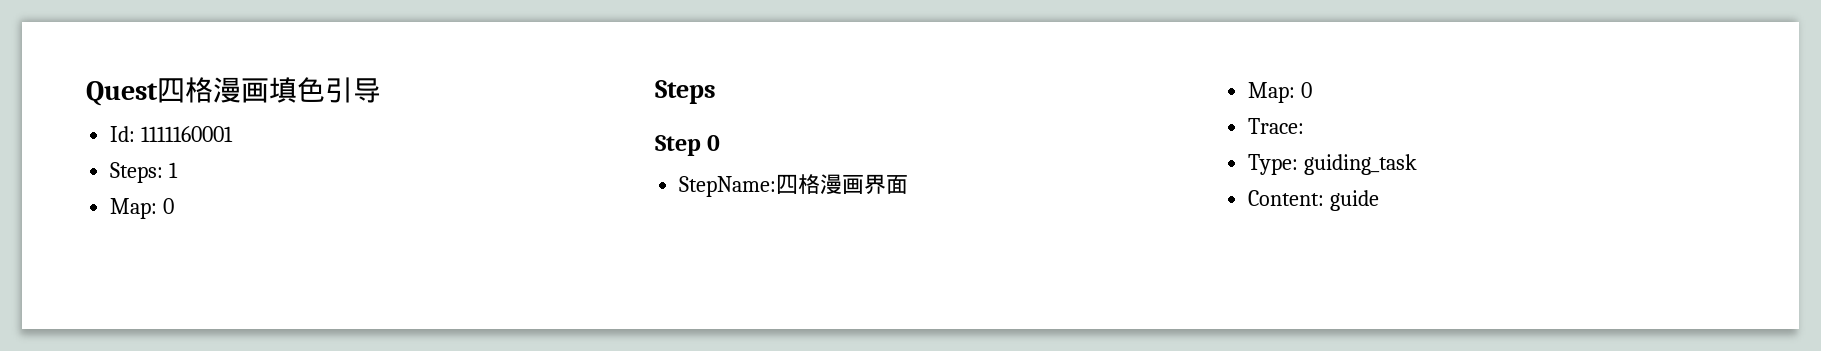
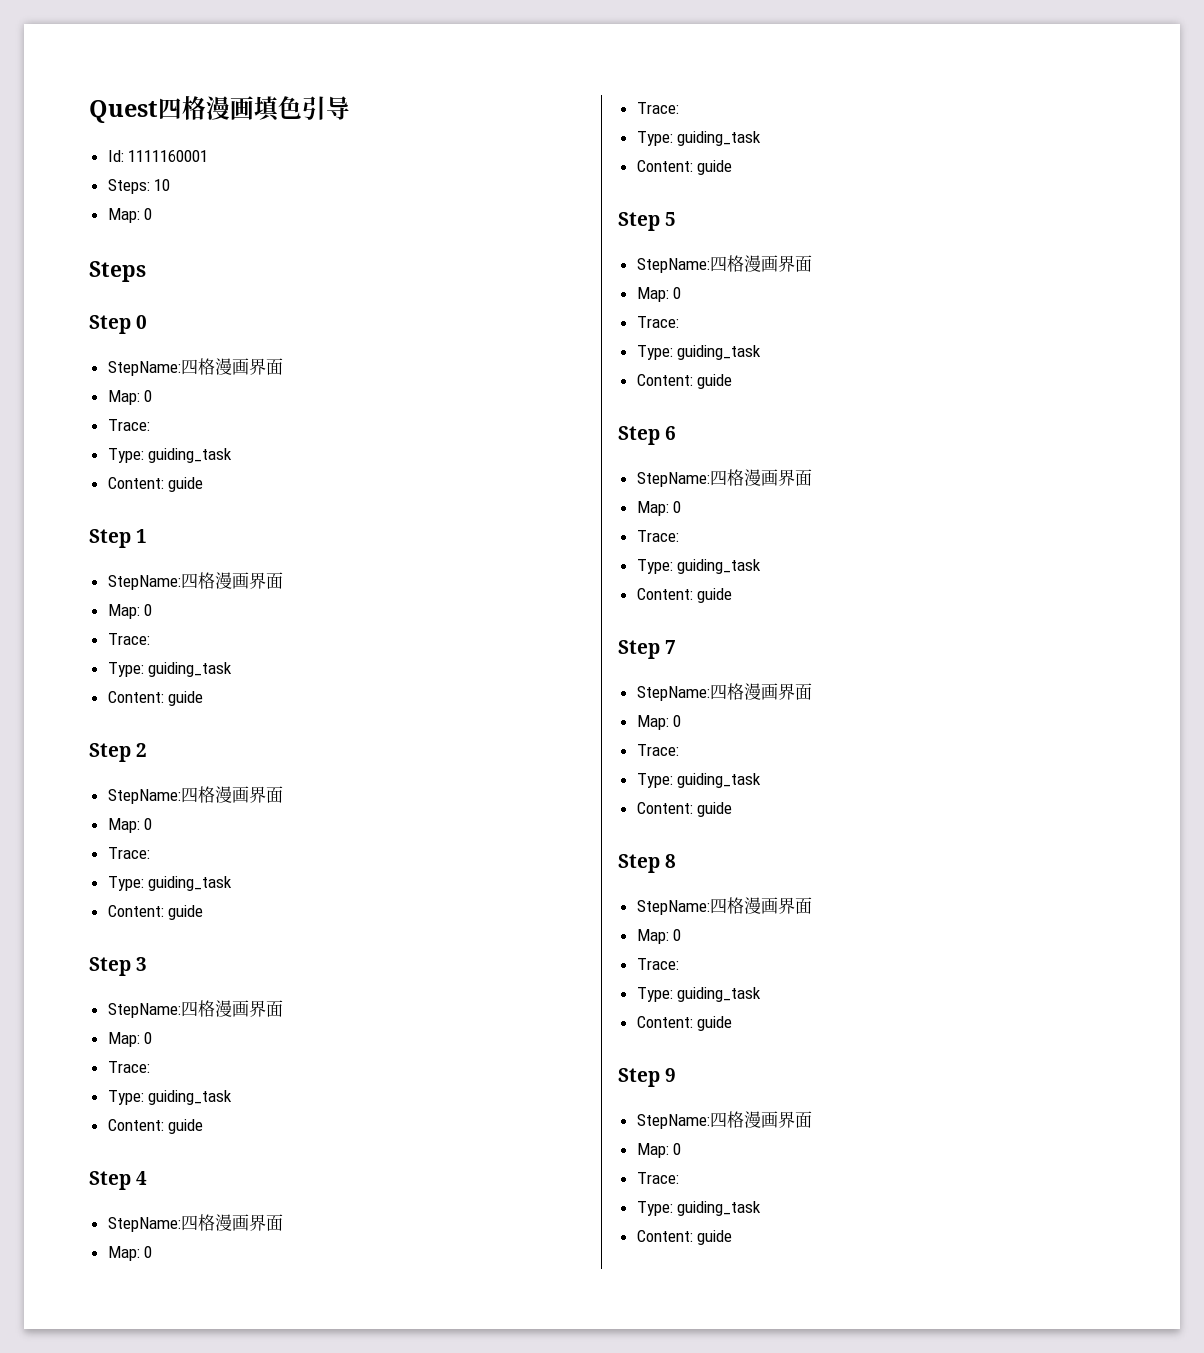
- Steps: 1
+ Steps: 10
+ Step 1
+ StepName:四格漫画界面
+ Map: 0
+ Trace:
+ Type: guiding_task
+ Content: guide
+ Step 2
+ StepName:四格漫画界面
+ Map: 0
+ Trace:
+ Type: guiding_task
+ Content: guide
+ Step 3
+ StepName:四格漫画界面
+ Map: 0
+ Trace:
+ Type: guiding_task
+ Content: guide
+ Step 4
+ StepName:四格漫画界面
+ Map: 0
+ Trace:
+ Type: guiding_task
+ Content: guide
+ Step 5
+ StepName:四格漫画界面
+ Map: 0
+ Trace:
+ Type: guiding_task
+ Content: guide
+ Step 6
+ StepName:四格漫画界面
+ Map: 0
+ Trace:
+ Type: guiding_task
+ Content: guide
+ Step 7
+ StepName:四格漫画界面
+ Map: 0
+ Trace:
+ Type: guiding_task
+ Content: guide
+ Step 8
+ StepName:四格漫画界面
+ Map: 0
+ Trace:
+ Type: guiding_task
+ Content: guide
+ Step 9
+ StepName:四格漫画界面
+ Map: 0
+ Trace:
+ Type: guiding_task
+ Content: guide

